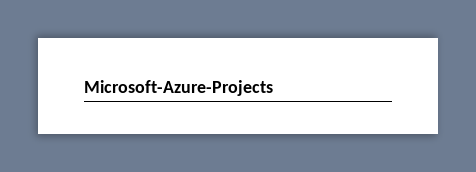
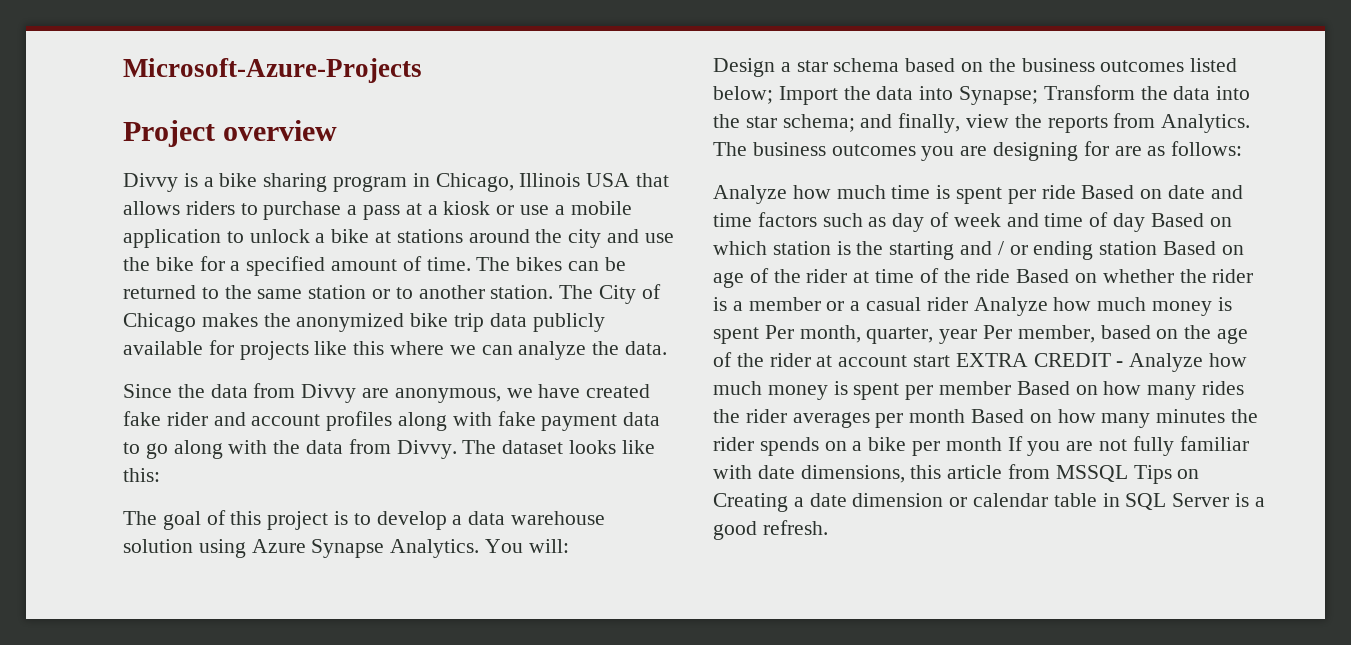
+ Project overview
+ Divvy is a bike sharing program in Chicago, Illinois USA that allows riders to purchase a pass at a kiosk or use a mobile application to unlock a bike at stations around the city and use the bike for a specified amount of time. The bikes can be returned to the same station or to another station. The City of Chicago makes the anonymized bike trip data publicly available for projects like this where we can analyze the data.
+ Since the data from Divvy are anonymous, we have created fake rider and account profiles along with fake payment data to go along with the data from Divvy. The dataset looks like this:
+ The goal of this project is to develop a data warehouse solution using Azure Synapse Analytics. You will:
+ Design a star schema based on the business outcomes listed below; Import the data into Synapse; Transform the data into the star schema; and finally, view the reports from Analytics. The business outcomes you are designing for are as follows:
+ Analyze how much time is spent per ride Based on date and time factors such as day of week and time of day Based on which station is the starting and / or ending station Based on age of the rider at time of the ride Based on whether the rider is a member or a casual rider Analyze how much money is spent Per month, quarter, year Per member, based on the age of the rider at account start EXTRA CREDIT - Analyze how much money is spent per member Based on how many rides the rider averages per month Based on how many minutes the rider spends on a bike per month If you are not fully familiar with date dimensions, this article from MSSQL Tips on Creating a date dimension or calendar table in SQL Server is a good refresh.

